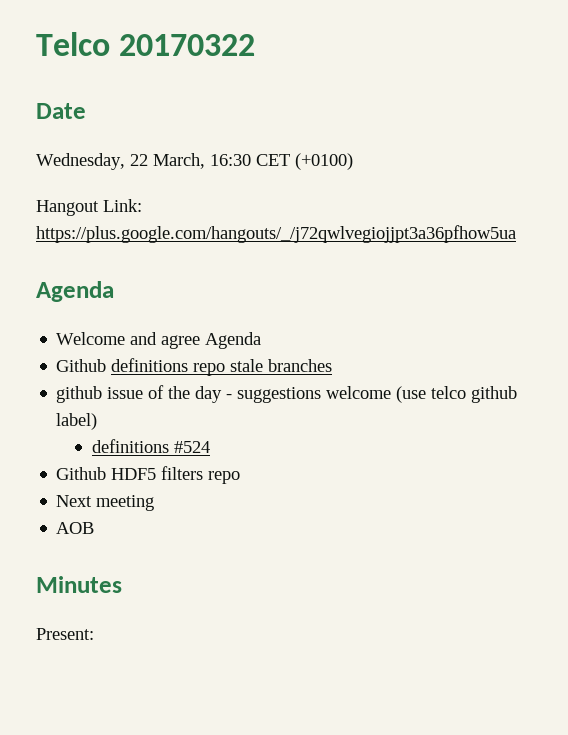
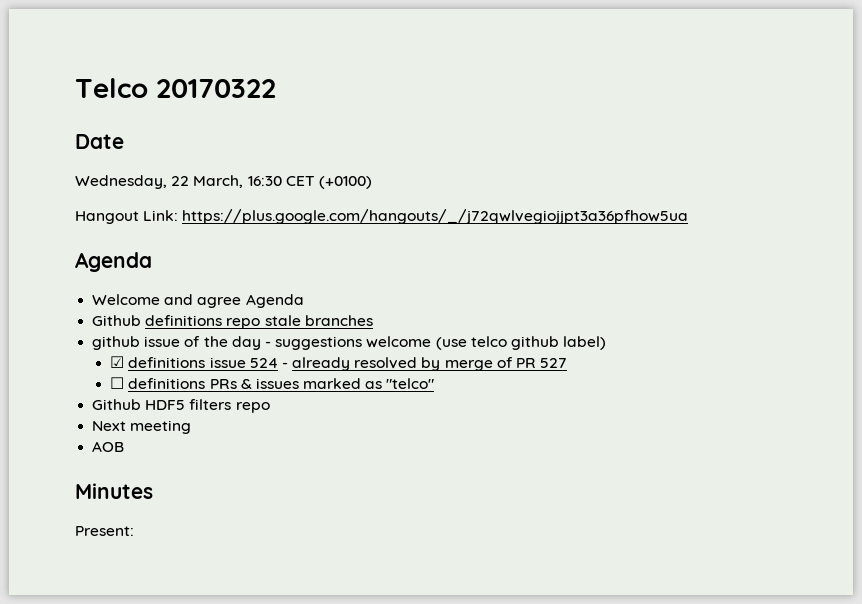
- definitions #524
+ ☑ definitions issue 524 - already resolved by merge of PR 527
+ ☐ definitions PRs & issues marked as "telco"

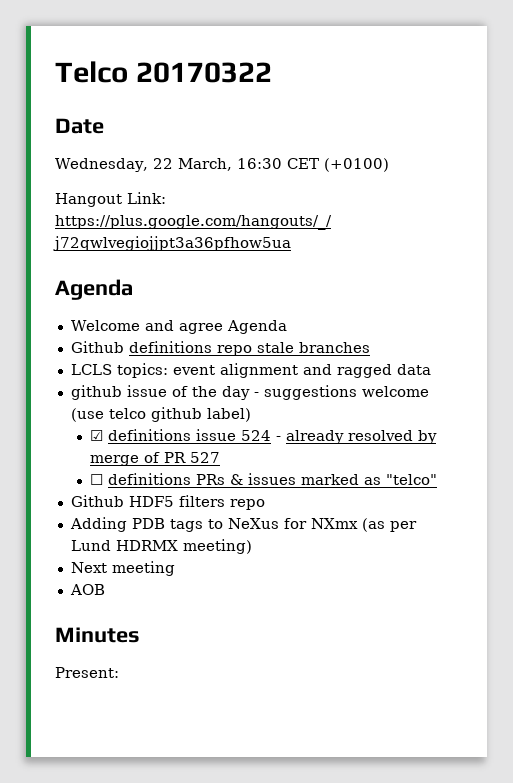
+ LCLS topics: event alignment and ragged data
+ Adding PDB tags to NeXus for NXmx (as per Lund HDRMX meeting)

